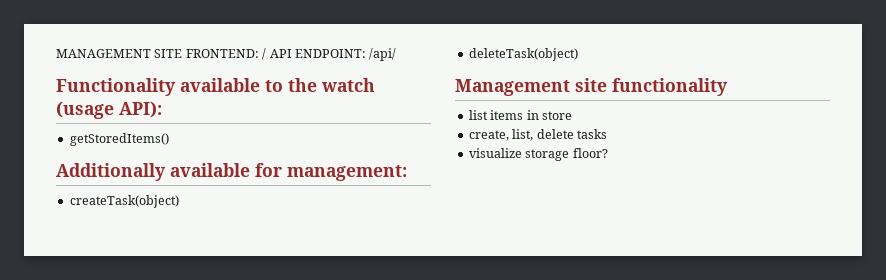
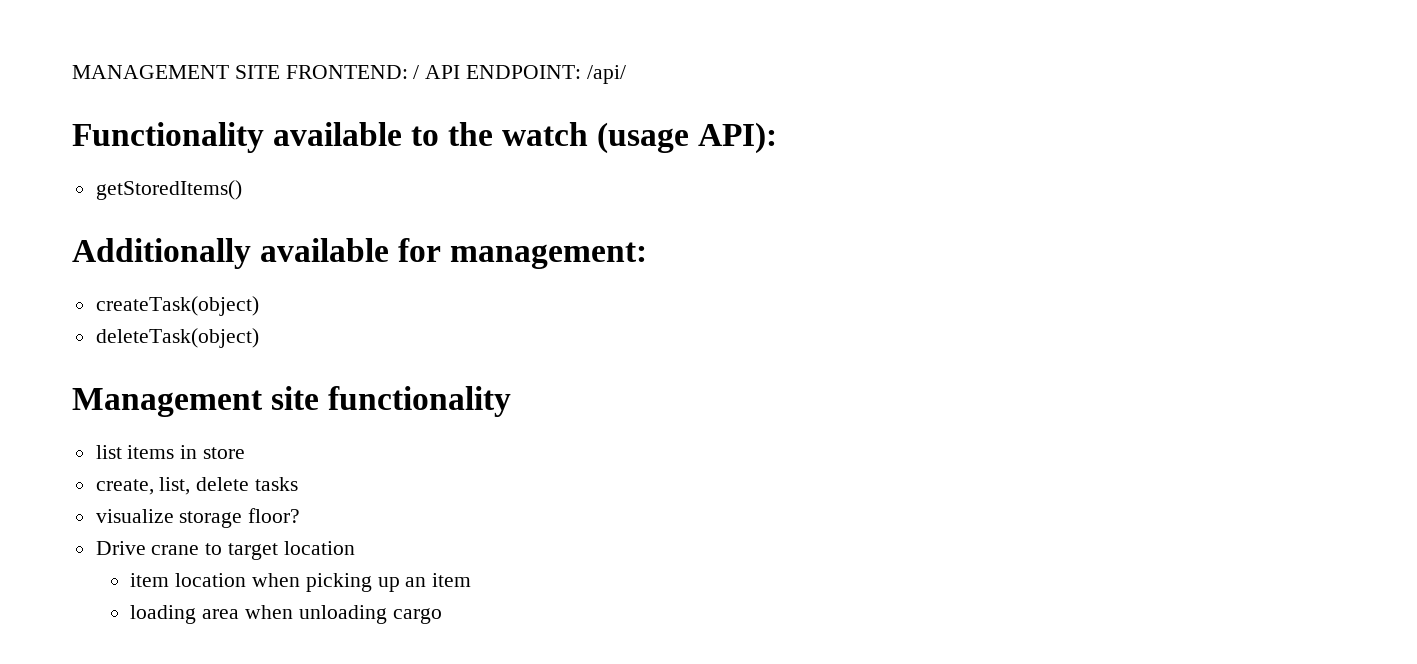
+ Drive crane to target location
+ item location when picking up an item
+ loading area when unloading cargo

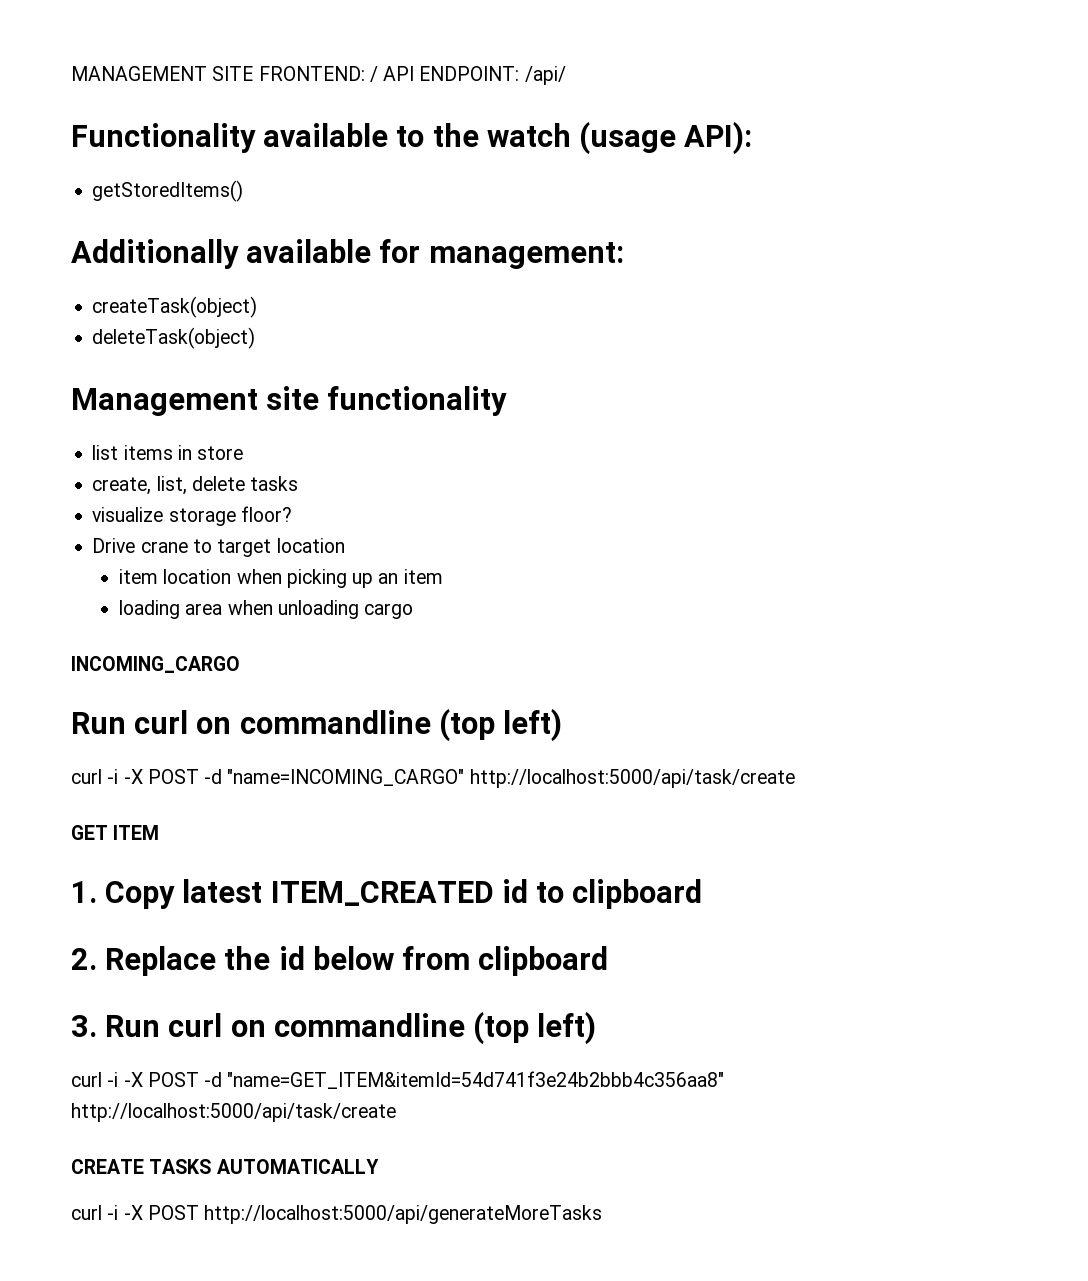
+ INCOMING_CARGO
+ Run curl on commandline (top left)
+ curl -i -X POST -d "name=INCOMING_CARGO" http://localhost:5000/api/task/create
+ GET ITEM
+ 1. Copy latest ITEM_CREATED id to clipboard
+ 2. Replace the id below from clipboard
+ 3. Run curl on commandline (top left)
+ curl -i -X POST -d "name=GET_ITEM&itemId=54d741f3e24b2bbb4c356aa8" http://localhost:5000/api/task/create
+ CREATE TASKS AUTOMATICALLY
+ curl -i -X POST http://localhost:5000/api/generateMoreTasks

